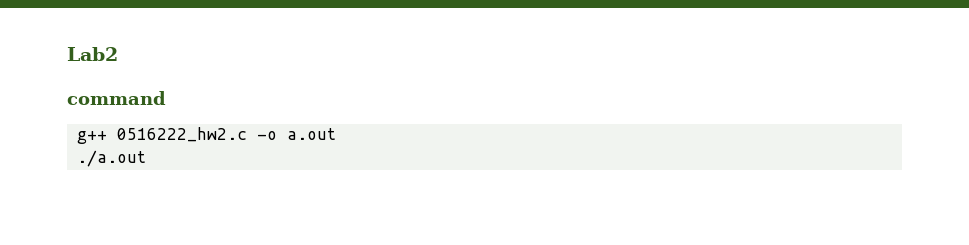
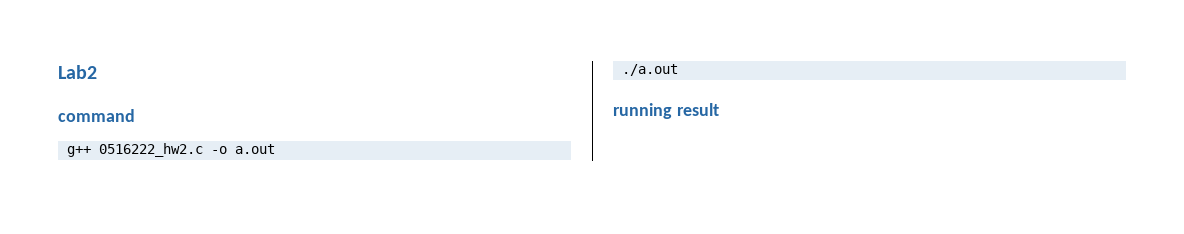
+ running result

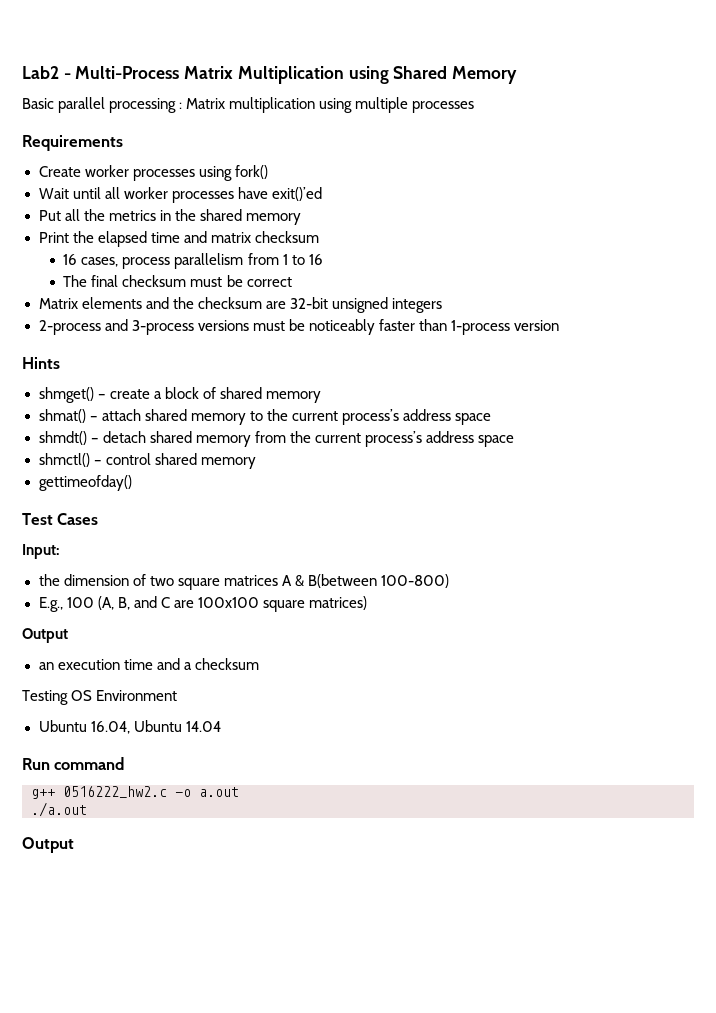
- Lab2
- command
+ Lab2 - Multi-Process Matrix Multiplication using Shared Memory
+ Basic parallel processing : Matrix multiplication using multiple processes
+ Requirements
+ Create worker processes using fork()
+ Wait until all worker processes have exit()’ed
+ Put all the metrics in the shared memory
+ Print the elapsed time and matrix checksum
+ 16 cases, process parallelism from 1 to 16
+ The final checksum must be correct
+ Matrix elements and the checksum are 32-bit unsigned integers
+ 2-process and 3-process versions must be noticeably faster than 1-process version
+ Hints
+ shmget() – create a block of shared memory
+ shmat() – attach shared memory to the current process’s address space
+ shmdt() – detach shared memory from the current process’s address space
+ shmctl() – control shared memory
+ gettimeofday()
+ Test Cases
+ Input:
+ the dimension of two square matrices A & B(between 100-800)
+ E.g., 100 (A, B, and C are 100x100 square matrices)
+ Output
+ an execution time and a checksum
+ Testing OS Environment
+ Ubuntu 16.04, Ubuntu 14.04
+ Run command
  ./a.out
- running result
+ Output

